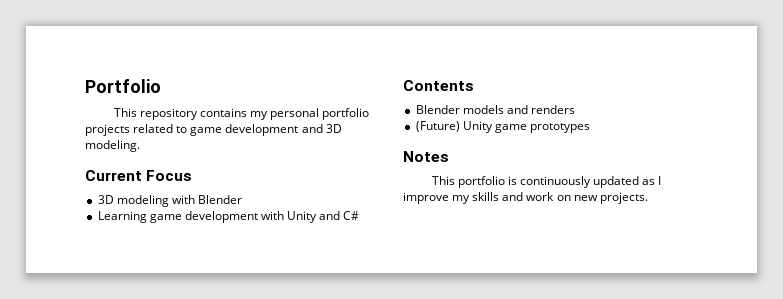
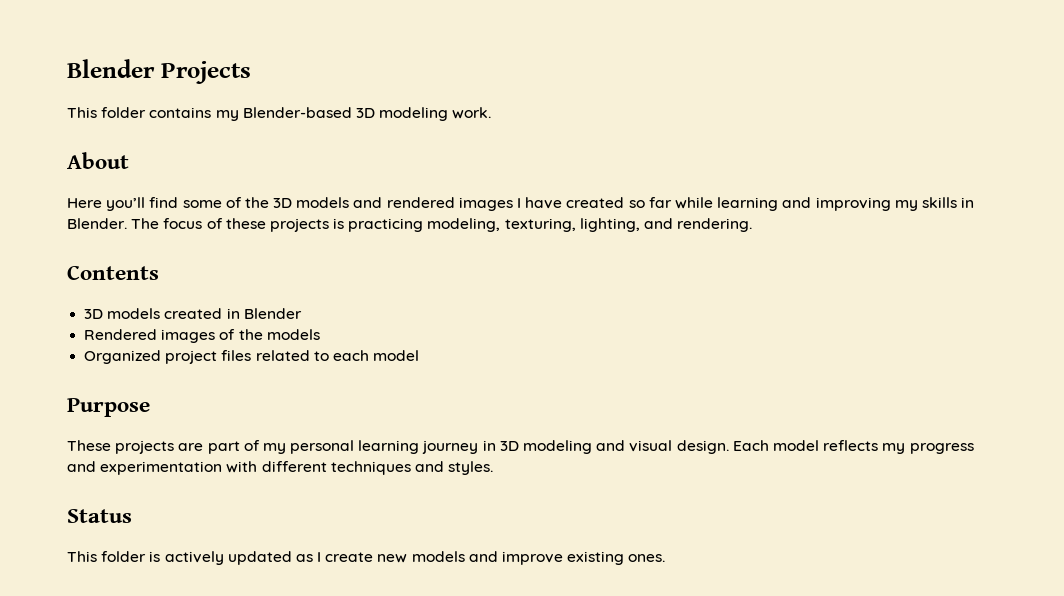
- Portfolio
- This repository contains my personal portfolio projects related to game development and 3D modeling.
- Current Focus
- 3D modeling with Blender
- Learning game development with Unity and C#
+ Blender Projects
+ This folder contains my Blender-based 3D modeling work.
+ About
+ Here you’ll find some of the 3D models and rendered images I have created so far while learning and improving my skills in Blender. The focus of these projects is practicing modeling, texturing, lighting, and rendering.
  Contents
- Blender models and renders
- (Future) Unity game prototypes
- Notes
- This portfolio is continuously updated as I improve my skills and work on new projects.
+ 3D models created in Blender
+ Rendered images of the models
+ Organized project files related to each model
+ Purpose
+ These projects are part of my personal learning journey in 3D modeling and visual design. Each model reflects my progress and experimentation with different techniques and styles.
+ Status
+ This folder is actively updated as I create new models and improve existing ones.

